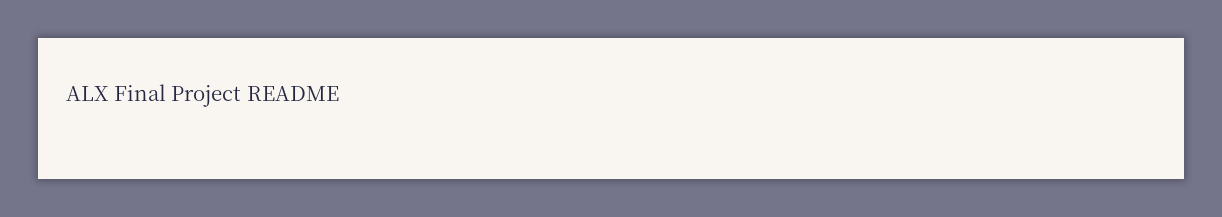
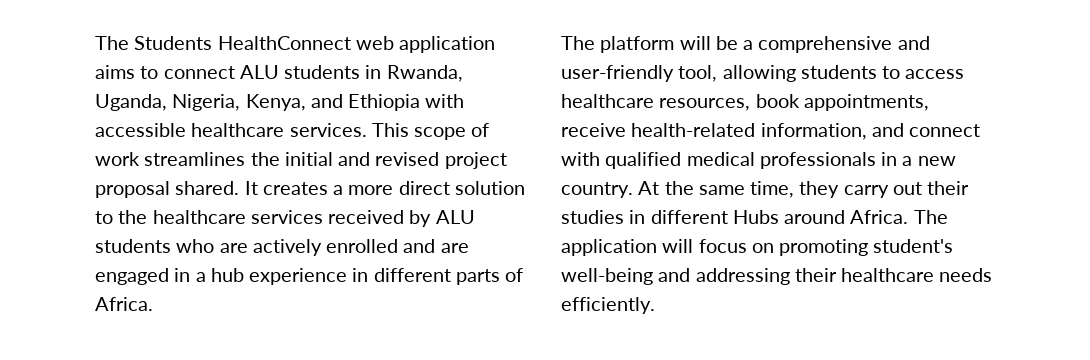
- ALX Final Project README
+ The Students HealthConnect web application aims to connect ALU students in Rwanda, Uganda, Nigeria, Kenya, and Ethiopia with accessible healthcare services. This scope of work streamlines the initial and revised project proposal shared. It creates a more direct solution to the healthcare services received by ALU students who are actively enrolled and are engaged in a hub experience in different parts of Africa.
+ The platform will be a comprehensive and user-friendly tool, allowing students to access healthcare resources, book appointments, receive health-related information, and connect with qualified medical professionals in a new country. At the same time, they carry out their studies in different Hubs around Africa. The application will focus on promoting student's well-being and addressing their healthcare needs efficiently.

